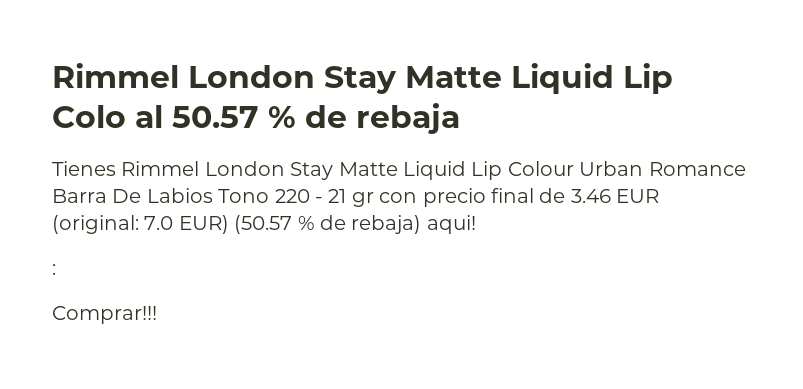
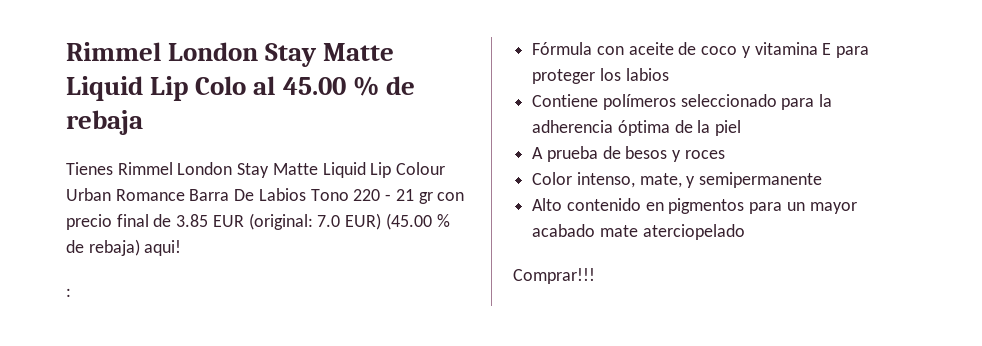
- Rimmel London Stay Matte Liquid Lip Colo al 50.57 % de rebaja
+ Rimmel London Stay Matte Liquid Lip Colo al 45.00 % de rebaja
- Tienes Rimmel London Stay Matte Liquid Lip Colour Urban Romance Barra De Labios Tono 220 - 21 gr con precio final de 3.46 EUR (original: 7.0 EUR) (50.57 % de rebaja) aqui!
+ Tienes Rimmel London Stay Matte Liquid Lip Colour Urban Romance Barra De Labios Tono 220 - 21 gr con precio final de 3.85 EUR (original: 7.0 EUR) (45.00 % de rebaja) aqui!
+ Fórmula con aceite de coco y vitamina E para proteger los labios
+ Contiene polímeros seleccionado para la adherencia óptima de la piel
+ A prueba de besos y roces
+ Color intenso, mate, y semipermanente
+ Alto contenido en pigmentos para un mayor acabado mate aterciopelado

